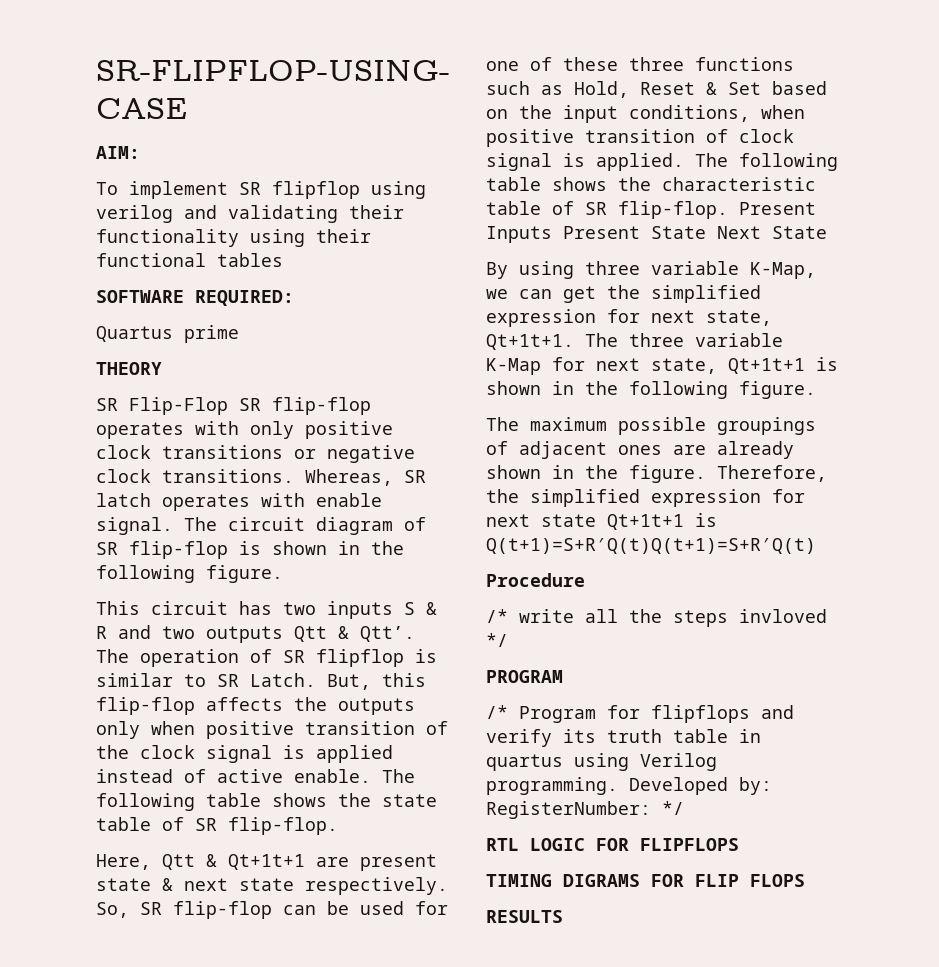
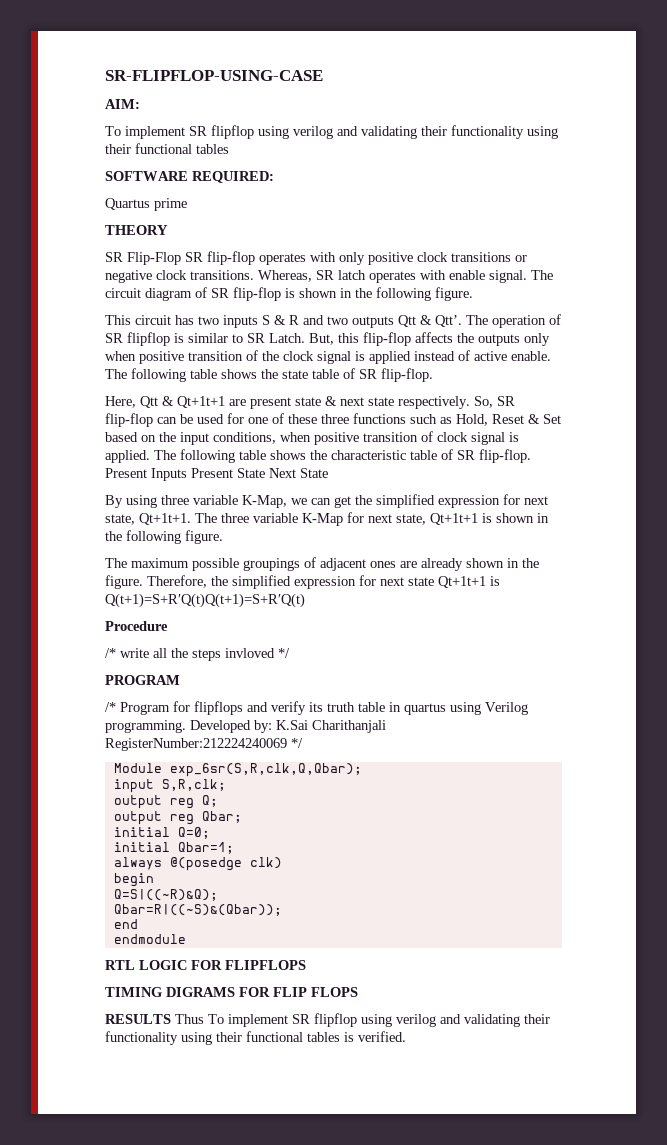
- Developed by: RegisterNumber: */
+ Developed by: K.Sai Charithanjali RegisterNumber:212224240069 */
+ Module exp_6sr(S,R,clk,Q,Qbar);
+ input S,R,clk;
+ output reg Q;
+ output reg Qbar;
+ initial Q=0;
+ initial Qbar=1;
+ always @(posedge clk)
+ begin
+ Q=S|((~R)&Q);
+ Qbar=R|((~S)&(Qbar));
+ end
+ endmodule
- RESULTS
+ RESULTS Thus To implement SR flipflop using verilog and validating their functionality using their functional tables is verified.

